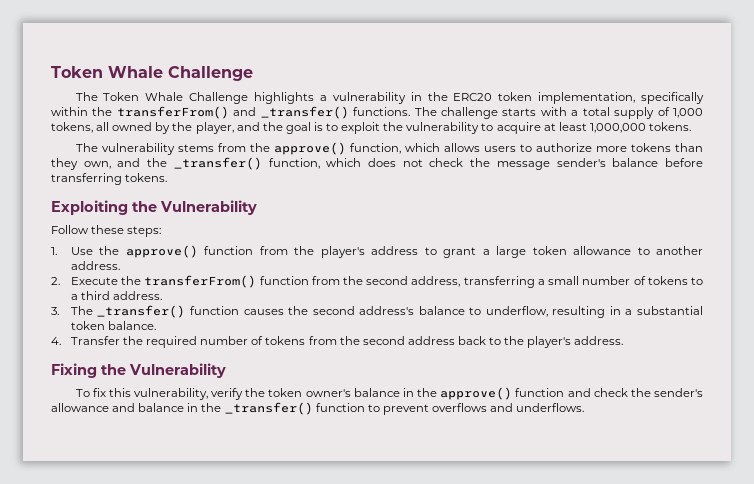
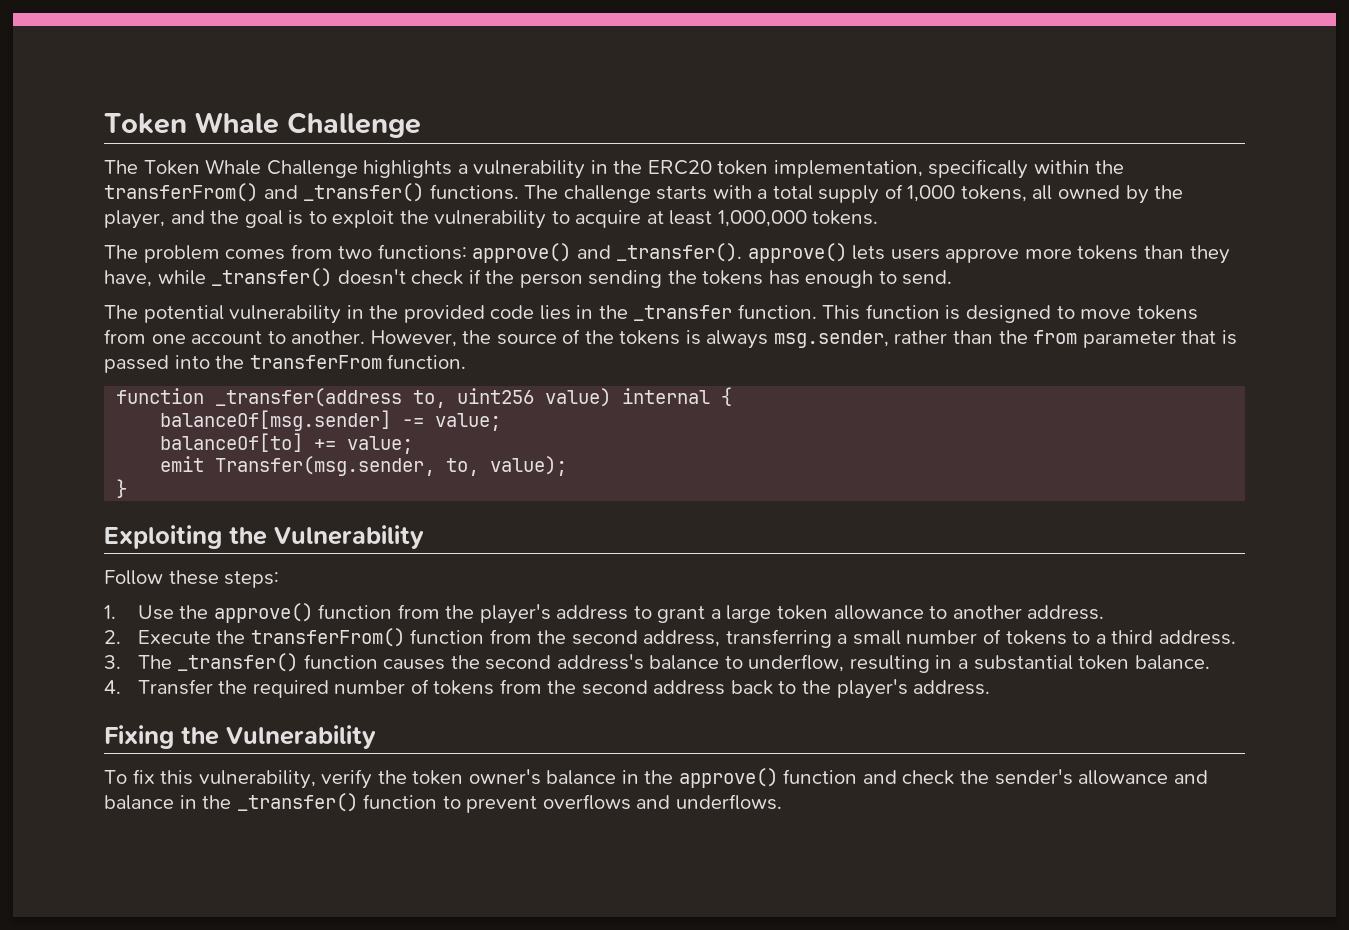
- The vulnerability stems from the approve() function, which allows users to authorize more tokens than they own, and the _transfer() function, which does not check the message sender's balance before transferring tokens.
+ The problem comes from two functions: approve() and _transfer(). approve() lets users approve more tokens than they have, while _transfer() doesn't check if the person sending the tokens has enough to send.
+ The potential vulnerability in the provided code lies in the _transfer function. This function is designed to move tokens from one account to another. However, the source of the tokens is always msg.sender, rather than the from parameter that is passed into the transferFrom function.
+ function _transfer(address to, uint256 value) internal {
+ balanceOf[msg.sender] -= value;
+ balanceOf[to] += value;
+ emit Transfer(msg.sender, to, value);
+ }

